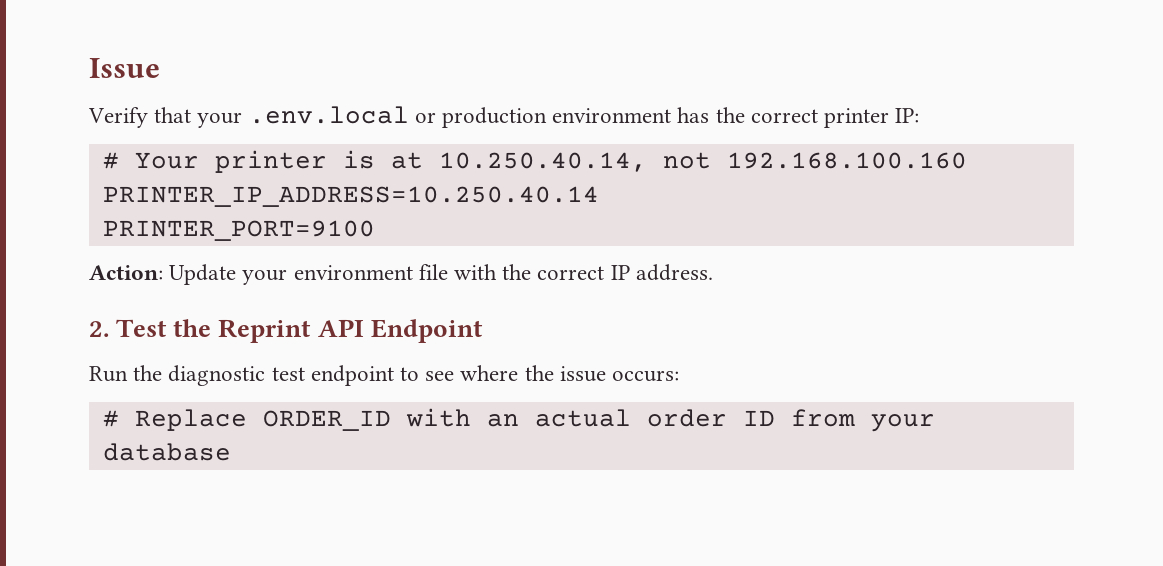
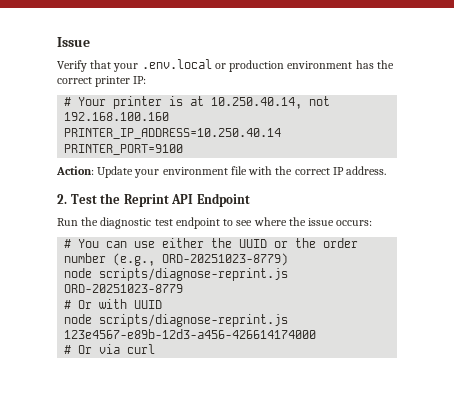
- # Replace ORDER_ID with an actual order ID from your database
+ # You can use either the UUID or the order number (e.g., ORD-20251023-8779)
+ node scripts/diagnose-reprint.js ORD-20251023-8779
+ # Or with UUID
+ node scripts/diagnose-reprint.js 123e4567-e89b-12d3-a456-426614174000
+ # Or via curl

